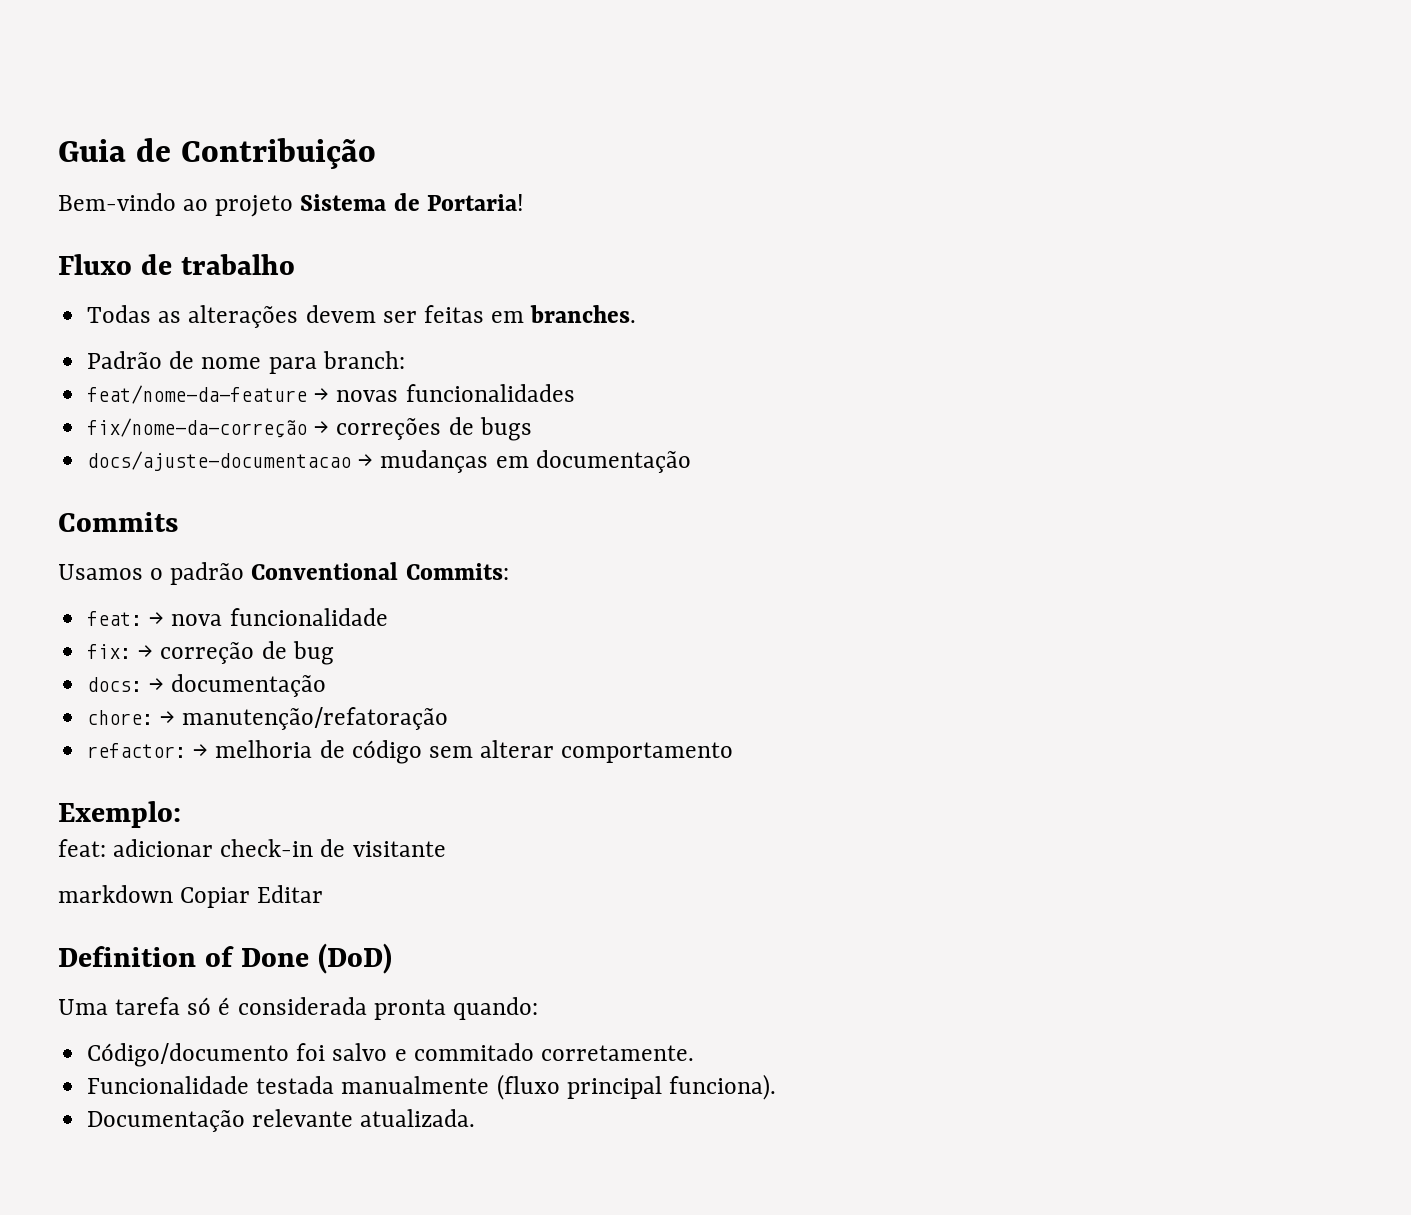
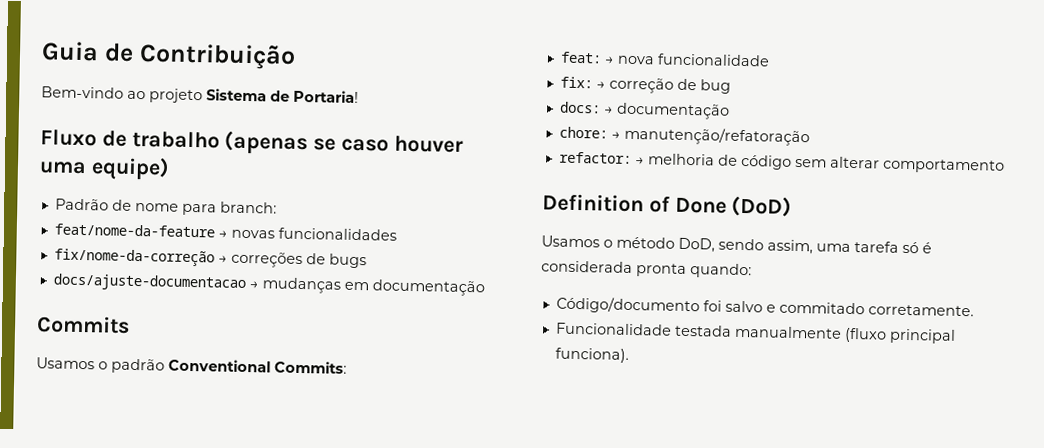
- Fluxo de trabalho
- Todas as alterações devem ser feitas em branches.
+ Fluxo de trabalho (apenas se caso houver uma equipe)
- Exemplo:
- feat: adicionar check-in de visitante
- markdown Copiar Editar
  Definition of Done (DoD)
- Uma tarefa só é considerada pronta quando:
+ Usamos o método DoD, sendo assim, uma tarefa só é considerada pronta quando:
- Documentação relevante atualizada.

